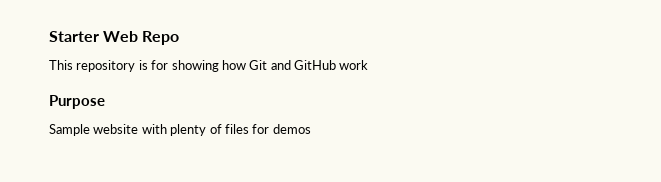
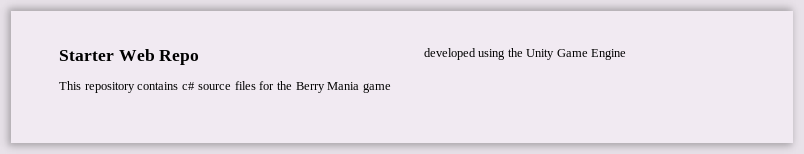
- This repository is for showing how Git and GitHub work
- Purpose
- Sample website with plenty of files for demos
+ This repository contains c# source files for the Berry Mania game developed using the Unity Game Engine

